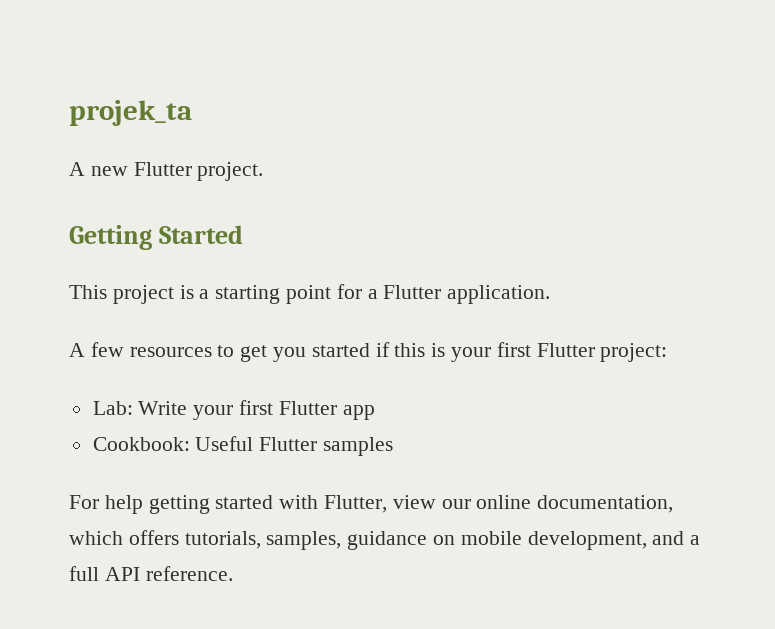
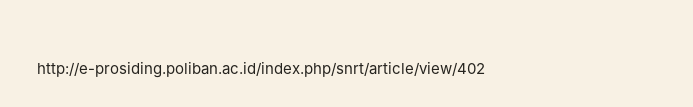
- projek_ta
- A new Flutter project.
- Getting Started
- This project is a starting point for a Flutter application.
- A few resources to get you started if this is your first Flutter project:
- Lab: Write your first Flutter app
- Cookbook: Useful Flutter samples
- For help getting started with Flutter, view our online documentation, which offers tutorials, samples, guidance on mobile development, and a full API reference.
+ http://e-prosiding.poliban.ac.id/index.php/snrt/article/view/402

